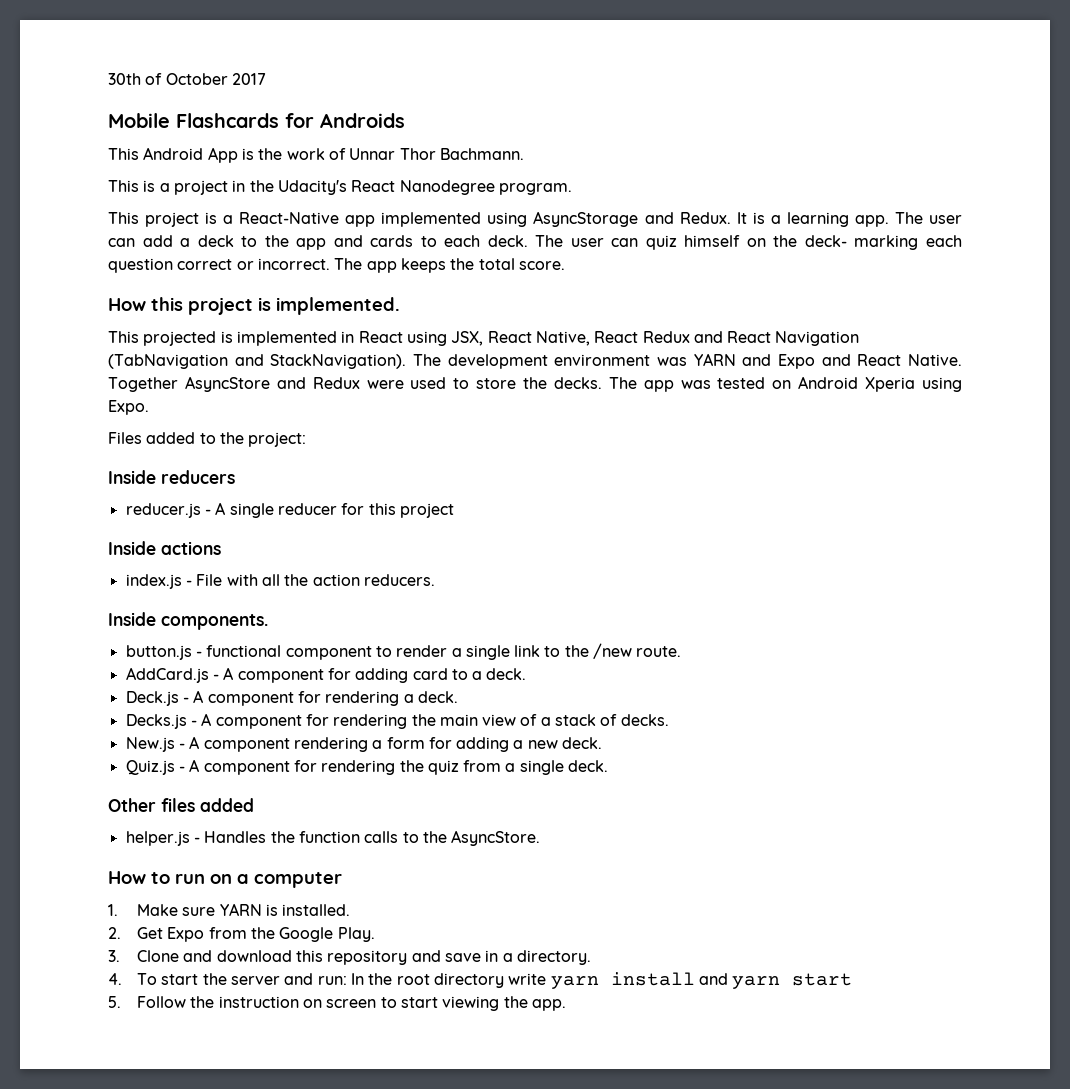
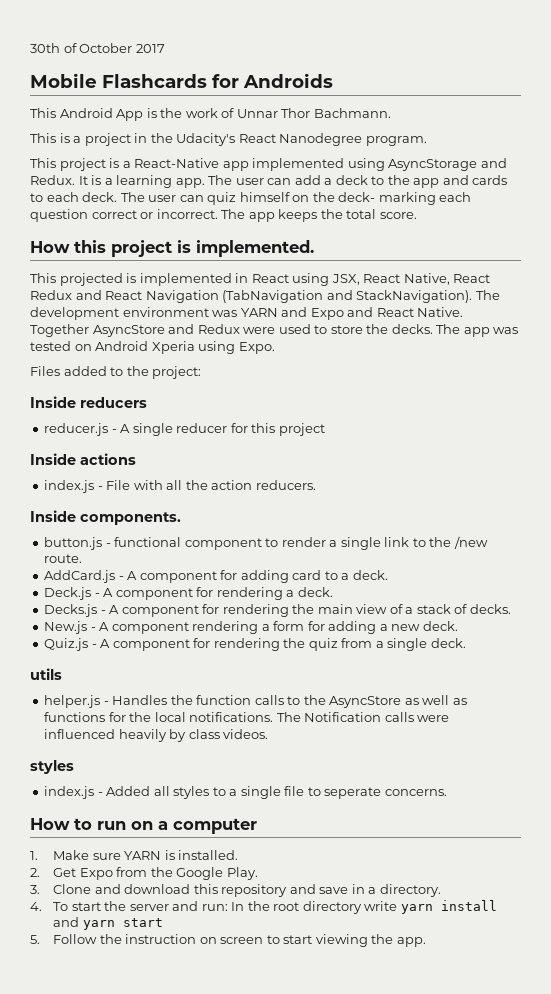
- Other files added
+ utils
- helper.js - Handles the function calls to the AsyncStore.
+ helper.js - Handles the function calls to the AsyncStore as well as functions for the local notifications. The Notification calls were influenced heavily by class videos.
+ styles
+ index.js - Added all styles to a single file to seperate concerns.

